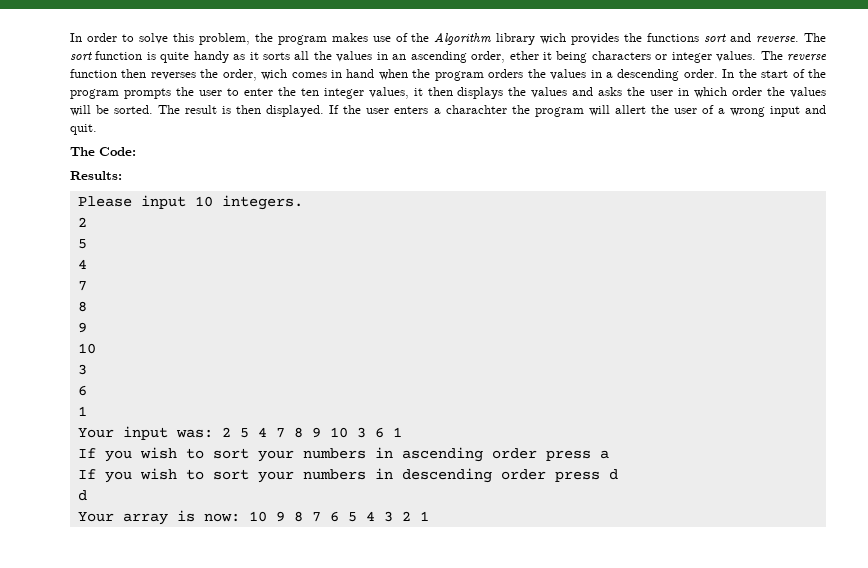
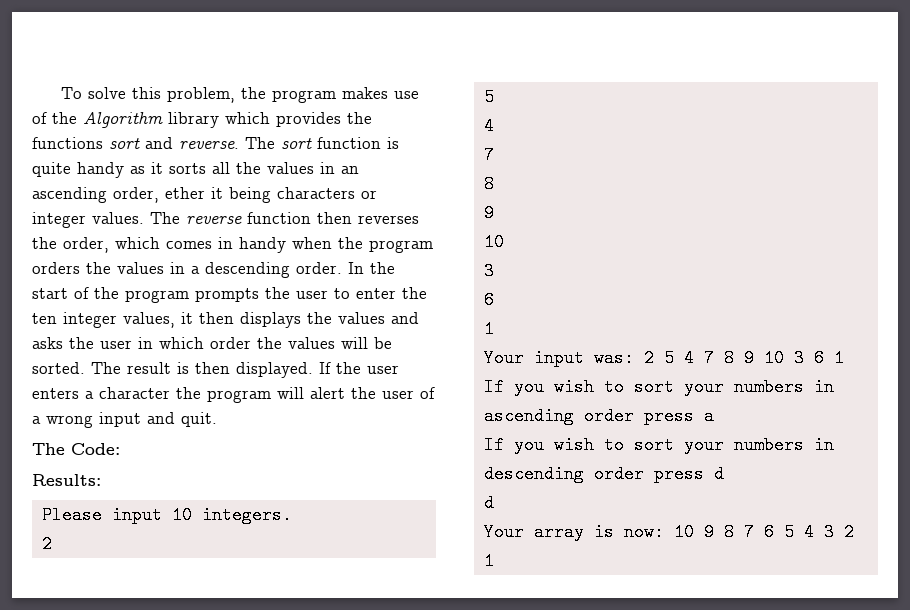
- In order to solve this problem, the program makes use of the Algorithm library wich provides the functions sort and reverse.
+ To solve this problem, the program makes use of the Algorithm library which provides the functions sort and reverse.
- The reverse function then reverses the order, wich comes in hand when the program orders the values in a descending order.
+ The reverse function then reverses the order, which comes in handy when the program orders the values in a descending order.
- If the user enters a charachter the program will allert the user of a wrong input and quit.
+ If the user enters a character the program will alert the user of a wrong input and quit.

